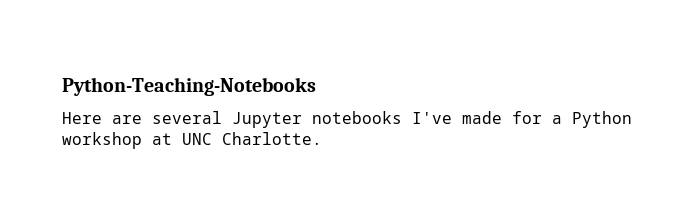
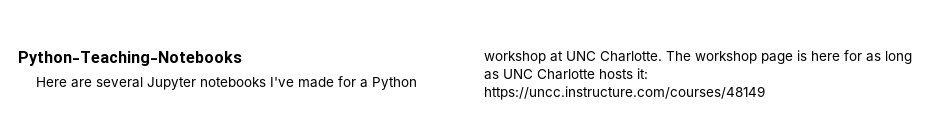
+ The workshop page is here for as long as UNC Charlotte hosts it: https://uncc.instructure.com/courses/48149

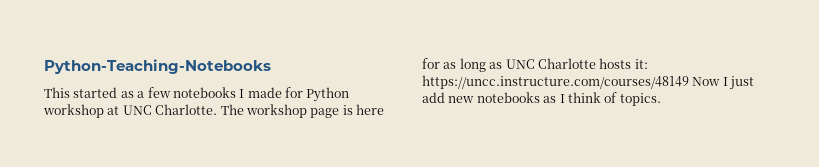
- Here are several Jupyter notebooks I've made for a Python workshop at UNC Charlotte.
+ This started as a few notebooks I made for Python workshop at UNC Charlotte.
- The workshop page is here for as long as UNC Charlotte hosts it: https://uncc.instructure.com/courses/48149
+ The workshop page is here for as long as UNC Charlotte hosts it: https://uncc.instructure.com/courses/48149 Now I just add new notebooks as I think of topics.

